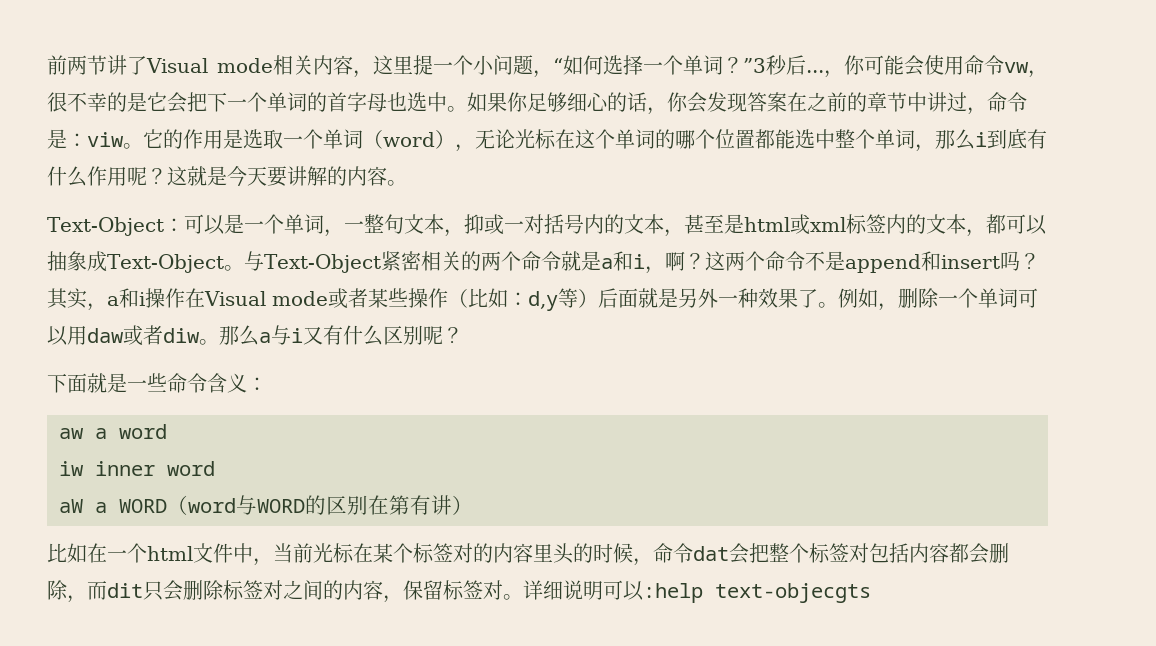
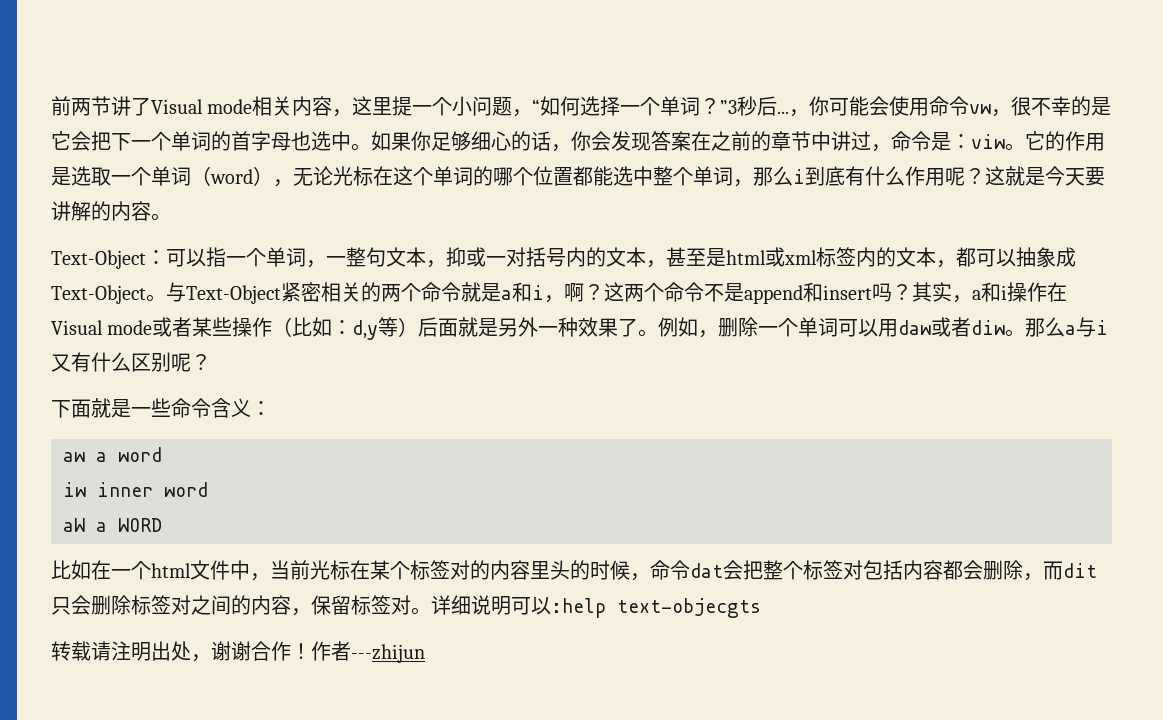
- Text-Object：可以是一个单词，一整句文本，抑或一对括号内的文本，甚至是html或xml标签内的文本，都可以抽象成Text-Object。
+ Text-Object：可以指一个单词，一整句文本，抑或一对括号内的文本，甚至是html或xml标签内的文本，都可以抽象成Text-Object。
- aW a WORD（word与WORD的区别在第有讲）
+ aW a WORD
+ 转载请注明出处，谢谢合作！作者---zhijun

